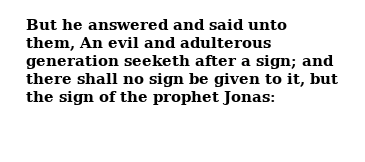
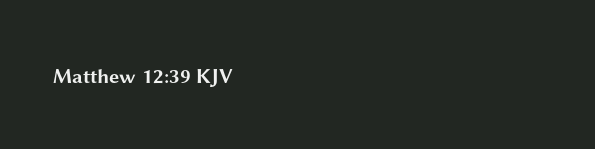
- But he answered and said unto them, An evil and adulterous generation seeketh after a sign; and there shall no sign be given to it, but the sign of the prophet Jonas:
+ Matthew 12:39 KJV

